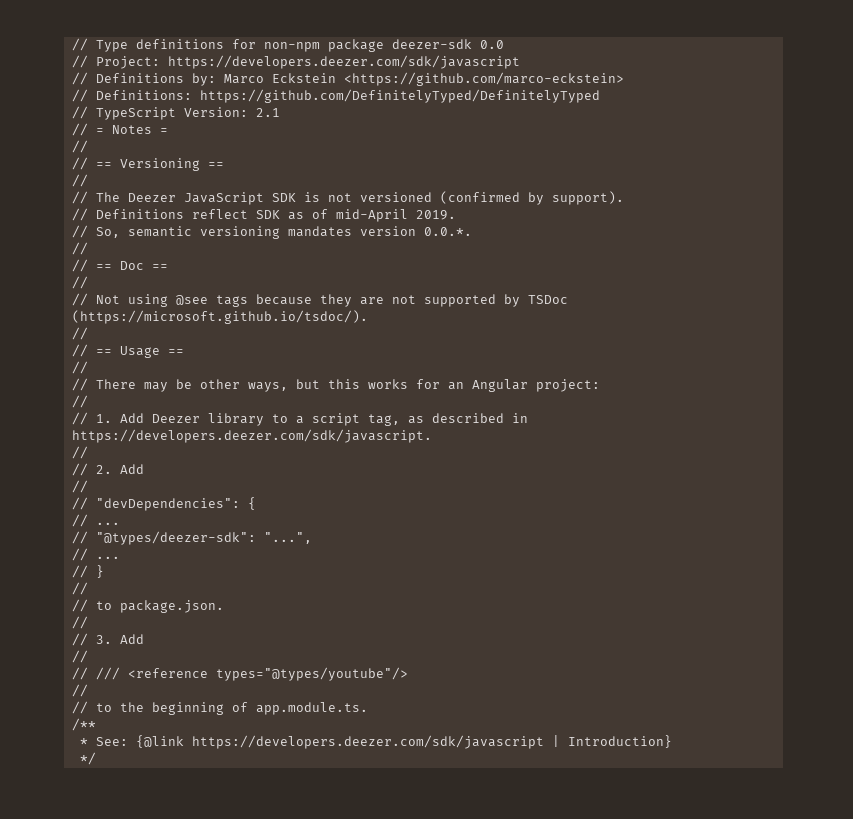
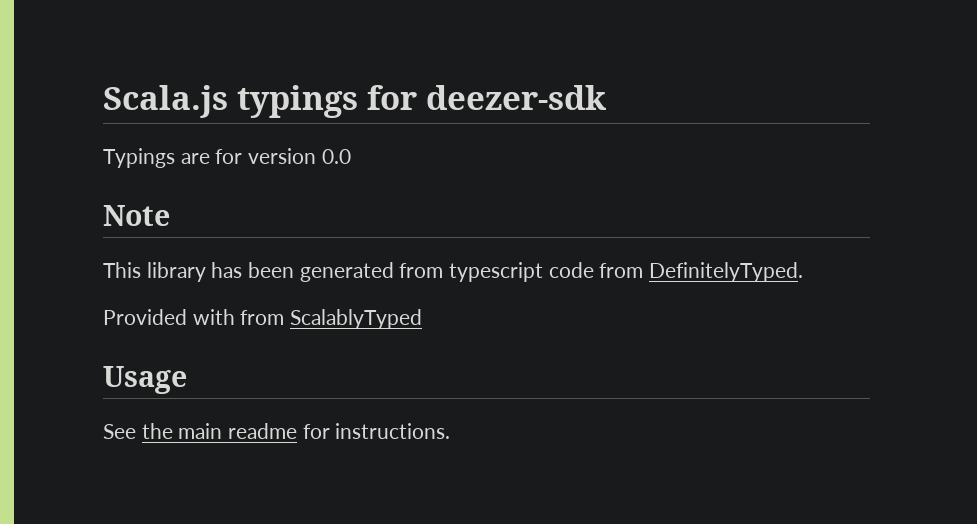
- // Type definitions for non-npm package deezer-sdk 0.0
- // Project: https://developers.deezer.com/sdk/javascript
- // Definitions by: Marco Eckstein <https://github.com/marco-eckstein>
- // Definitions: https://github.com/DefinitelyTyped/DefinitelyTyped
- // TypeScript Version: 2.1
- // = Notes =
- //
- // == Versioning ==
- //
- // The Deezer JavaScript SDK is not versioned (confirmed by support).
- // Definitions reflect SDK as of mid-April 2019.
- // So, semantic versioning mandates version 0.0.*.
- //
- // == Doc ==
- //
- // Not using @see tags because they are not supported by TSDoc (https://microsoft.github.io/tsdoc/).
- //
- // == Usage ==
- //
- // There may be other ways, but this works for an Angular project:
- //
- // 1. Add Deezer library to a script tag, as described in https://developers.deezer.com/sdk/javascript.
- //
- // 2. Add
- //
- // "devDependencies": {
- // ...
- // "@types/deezer-sdk": "...",
- // ...
- // }
- //
- // to package.json.
- //
- // 3. Add
- //
- // /// <reference types="@types/youtube"/>
- //
- // to the beginning of app.module.ts.
- /**
- * See: {@link https://developers.deezer.com/sdk/javascript | Introduction}
- */
+ Scala.js typings for deezer-sdk
+ Typings are for version 0.0
+ Note
+ This library has been generated from typescript code from DefinitelyTyped.
+ Provided with from ScalablyTyped
+ Usage
+ See the main readme for instructions.

